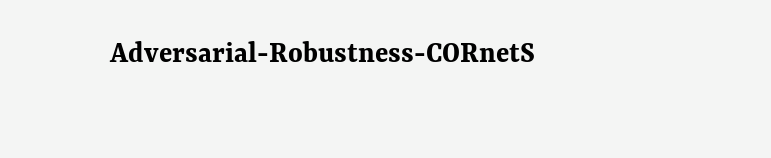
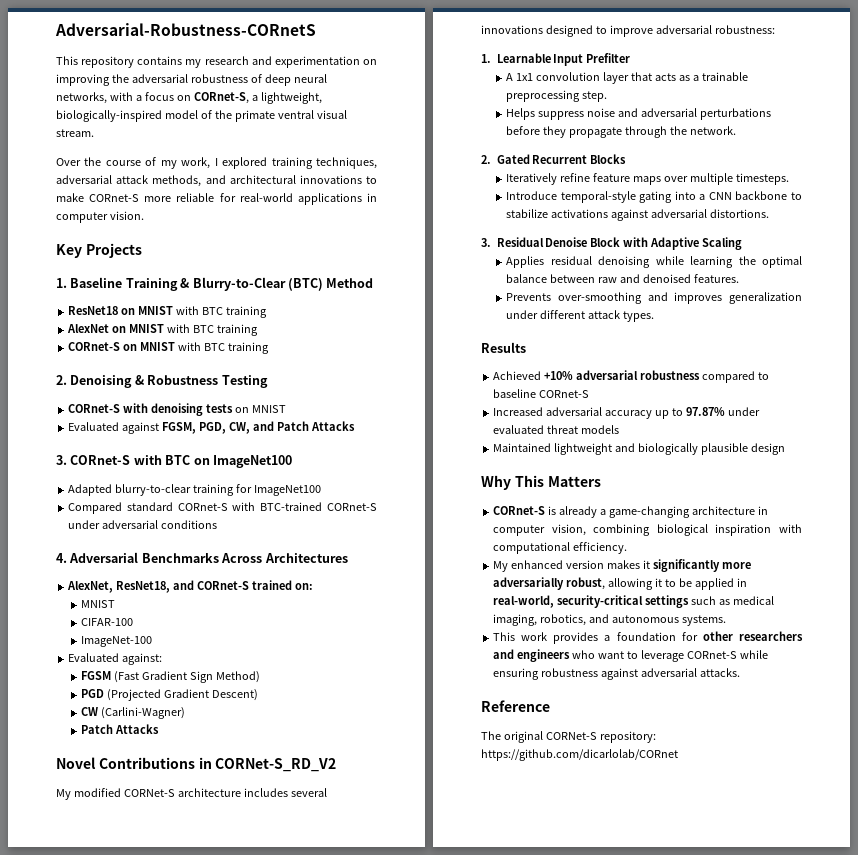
+ This repository contains my research and experimentation on improving the adversarial robustness of deep neural networks, with a focus on CORnet-S, a lightweight, biologically-inspired model of the primate ventral visual stream.
+ Over the course of my work, I explored training techniques, adversarial attack methods, and architectural innovations to make CORnet-S more reliable for real-world applications in computer vision.
+ Key Projects
+ 1. Baseline Training & Blurry-to-Clear (BTC) Method
+ ResNet18 on MNIST with BTC training
+ AlexNet on MNIST with BTC training
+ CORnet-S on MNIST with BTC training
+ 2. Denoising & Robustness Testing
+ CORnet-S with denoising tests on MNIST
+ Evaluated against FGSM, PGD, CW, and Patch Attacks
+ 3. CORnet-S with BTC on ImageNet100
+ Adapted blurry-to-clear training for ImageNet100
+ Compared standard CORnet-S with BTC-trained CORnet-S under adversarial conditions
+ 4. Adversarial Benchmarks Across Architectures
+ AlexNet, ResNet18, and CORnet-S trained on:
+ MNIST
+ CIFAR-100
+ ImageNet-100
+ Evaluated against:
+ FGSM (Fast Gradient Sign Method)
+ PGD (Projected Gradient Descent)
+ CW (Carlini-Wagner)
+ Patch Attacks
+ Novel Contributions in CORNet-S_RD_V2
+ My modified CORNet-S architecture includes several innovations designed to improve adversarial robustness:
+ 1. Learnable Input Prefilter
+ A 1x1 convolution layer that acts as a trainable preprocessing step.
+ Helps suppress noise and adversarial perturbations before they propagate through the network.
+ 2. Gated Recurrent Blocks
+ Iteratively refine feature maps over multiple timesteps.
+ Introduce temporal-style gating into a CNN backbone to stabilize activations against adversarial distortions.
+ 3. Residual Denoise Block with Adaptive Scaling
+ Applies residual denoising while learning the optimal balance between raw and denoised features.
+ Prevents over-smoothing and improves generalization under different attack types.
+ Results
+ Achieved +10% adversarial robustness compared to baseline CORnet-S
+ Increased adversarial accuracy up to 97.87% under evaluated threat models
+ Maintained lightweight and biologically plausible design
+ Why This Matters
+ CORnet-S is already a game-changing architecture in computer vision, combining biological inspiration with computational efficiency.
+ My enhanced version makes it significantly more adversarially robust, allowing it to be applied in real-world, security-critical settings such as medical imaging, robotics, and autonomous systems.
+ This work provides a foundation for other researchers and engineers who want to leverage CORnet-S while ensuring robustness against adversarial attacks.
+ Reference
+ The original CORNet-S repository: https://github.com/dicarlolab/CORnet

